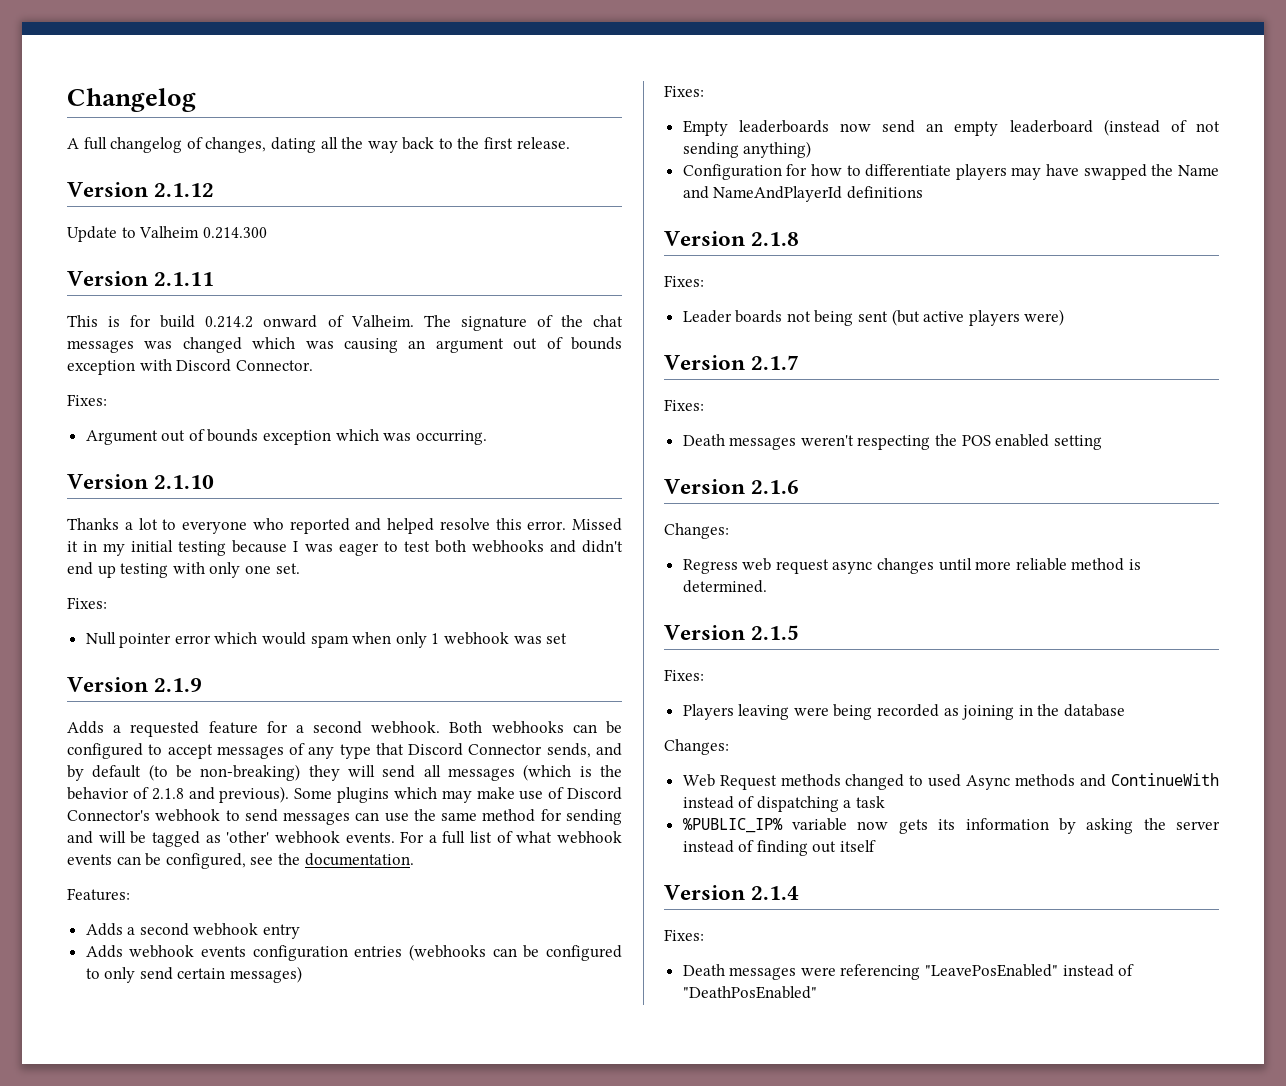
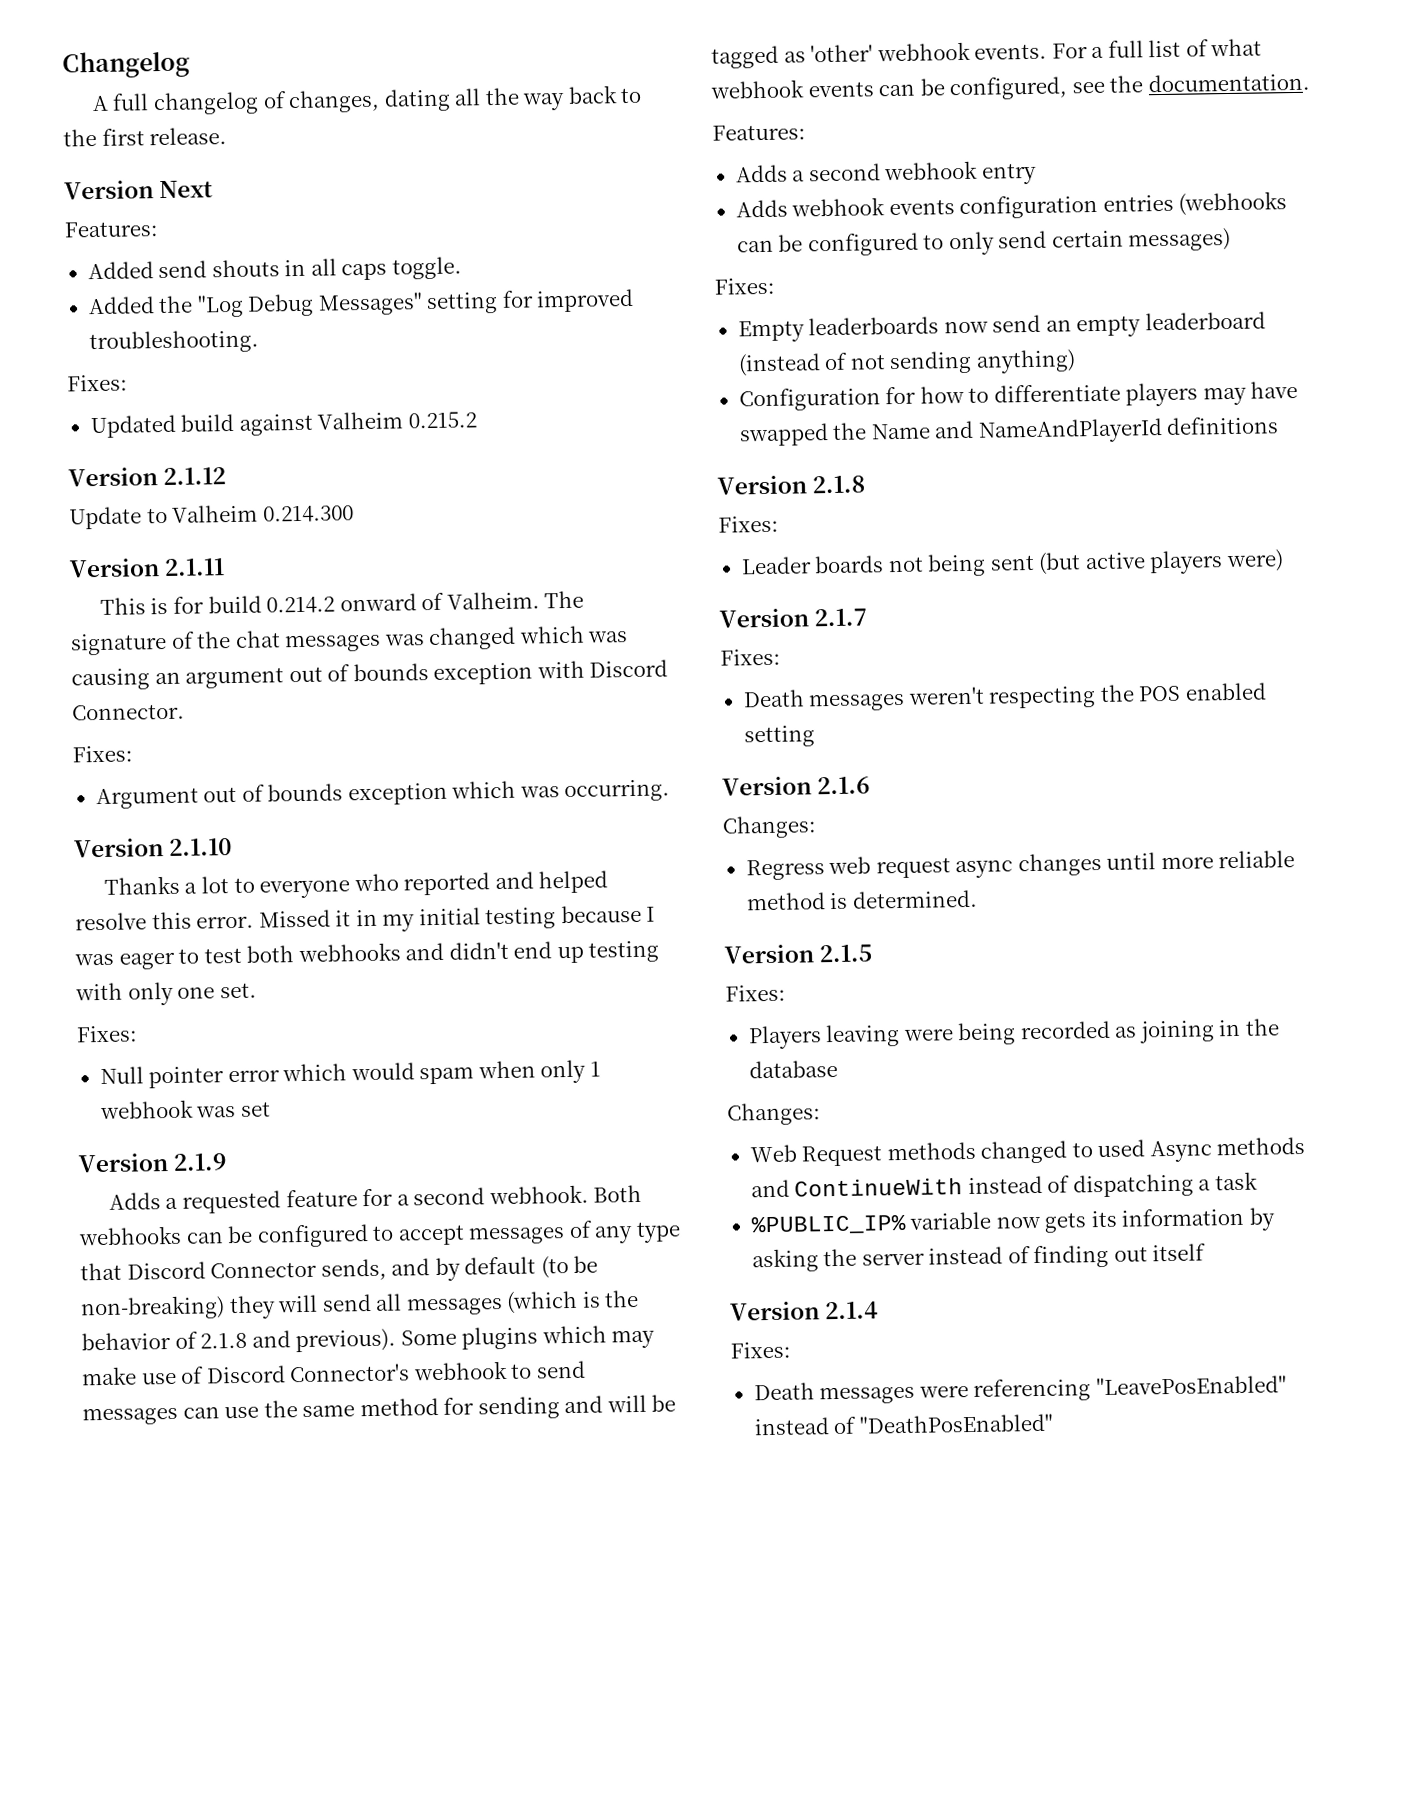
+ Version Next
+ Features:
+ Added send shouts in all caps toggle.
+ Added the "Log Debug Messages" setting for improved troubleshooting.
+ Fixes:
+ Updated build against Valheim 0.215.2

